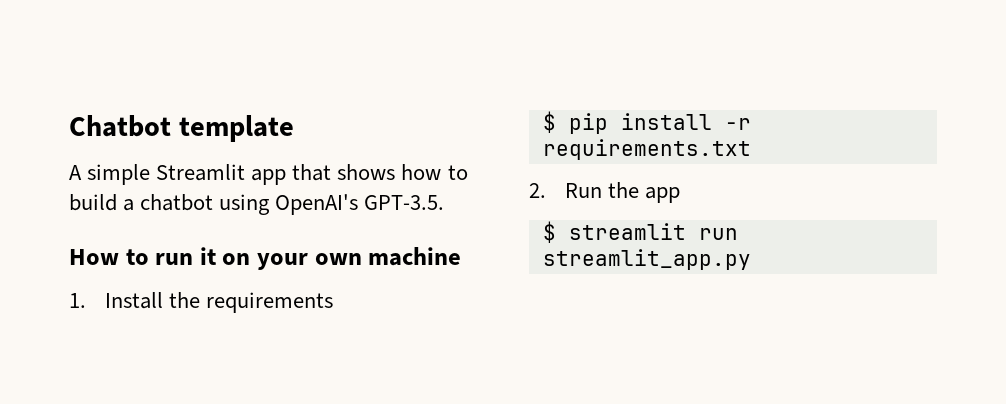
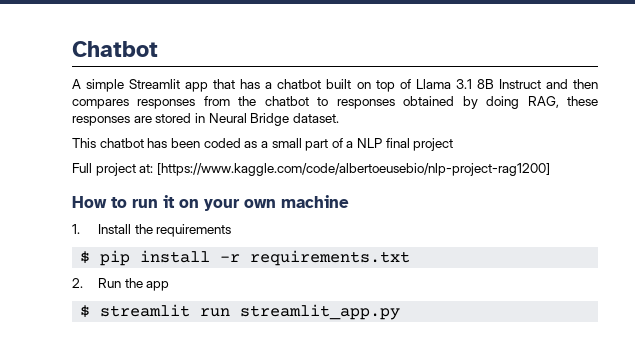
- Chatbot template
+ Chatbot
- A simple Streamlit app that shows how to build a chatbot using OpenAI's GPT-3.5.
+ A simple Streamlit app that has a chatbot built on top of Llama 3.1 8B Instruct and then compares responses from the chatbot to responses obtained by doing RAG, these responses are stored in Neural Bridge dataset.
+ This chatbot has been coded as a small part of a NLP final project
+ Full project at: [https://www.kaggle.com/code/albertoeusebio/nlp-project-rag1200]

